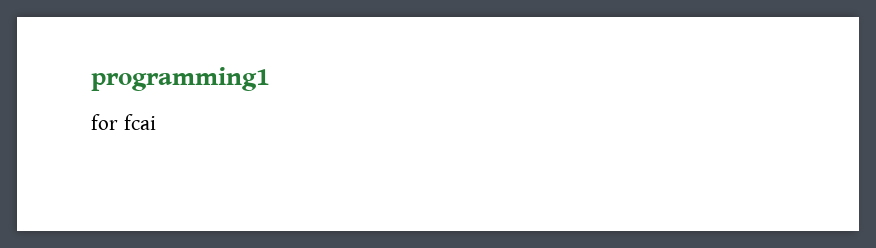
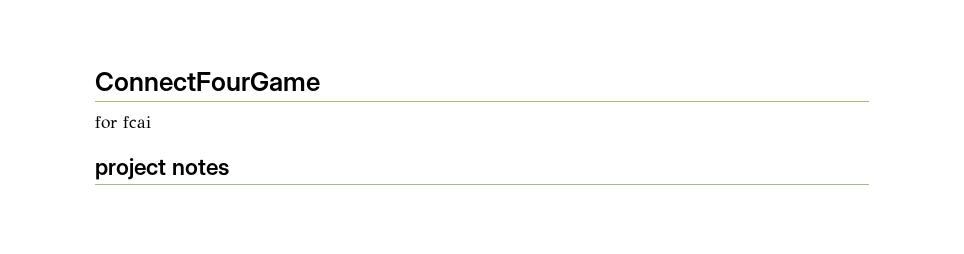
- programming1
+ ConnectFourGame
+ project notes

